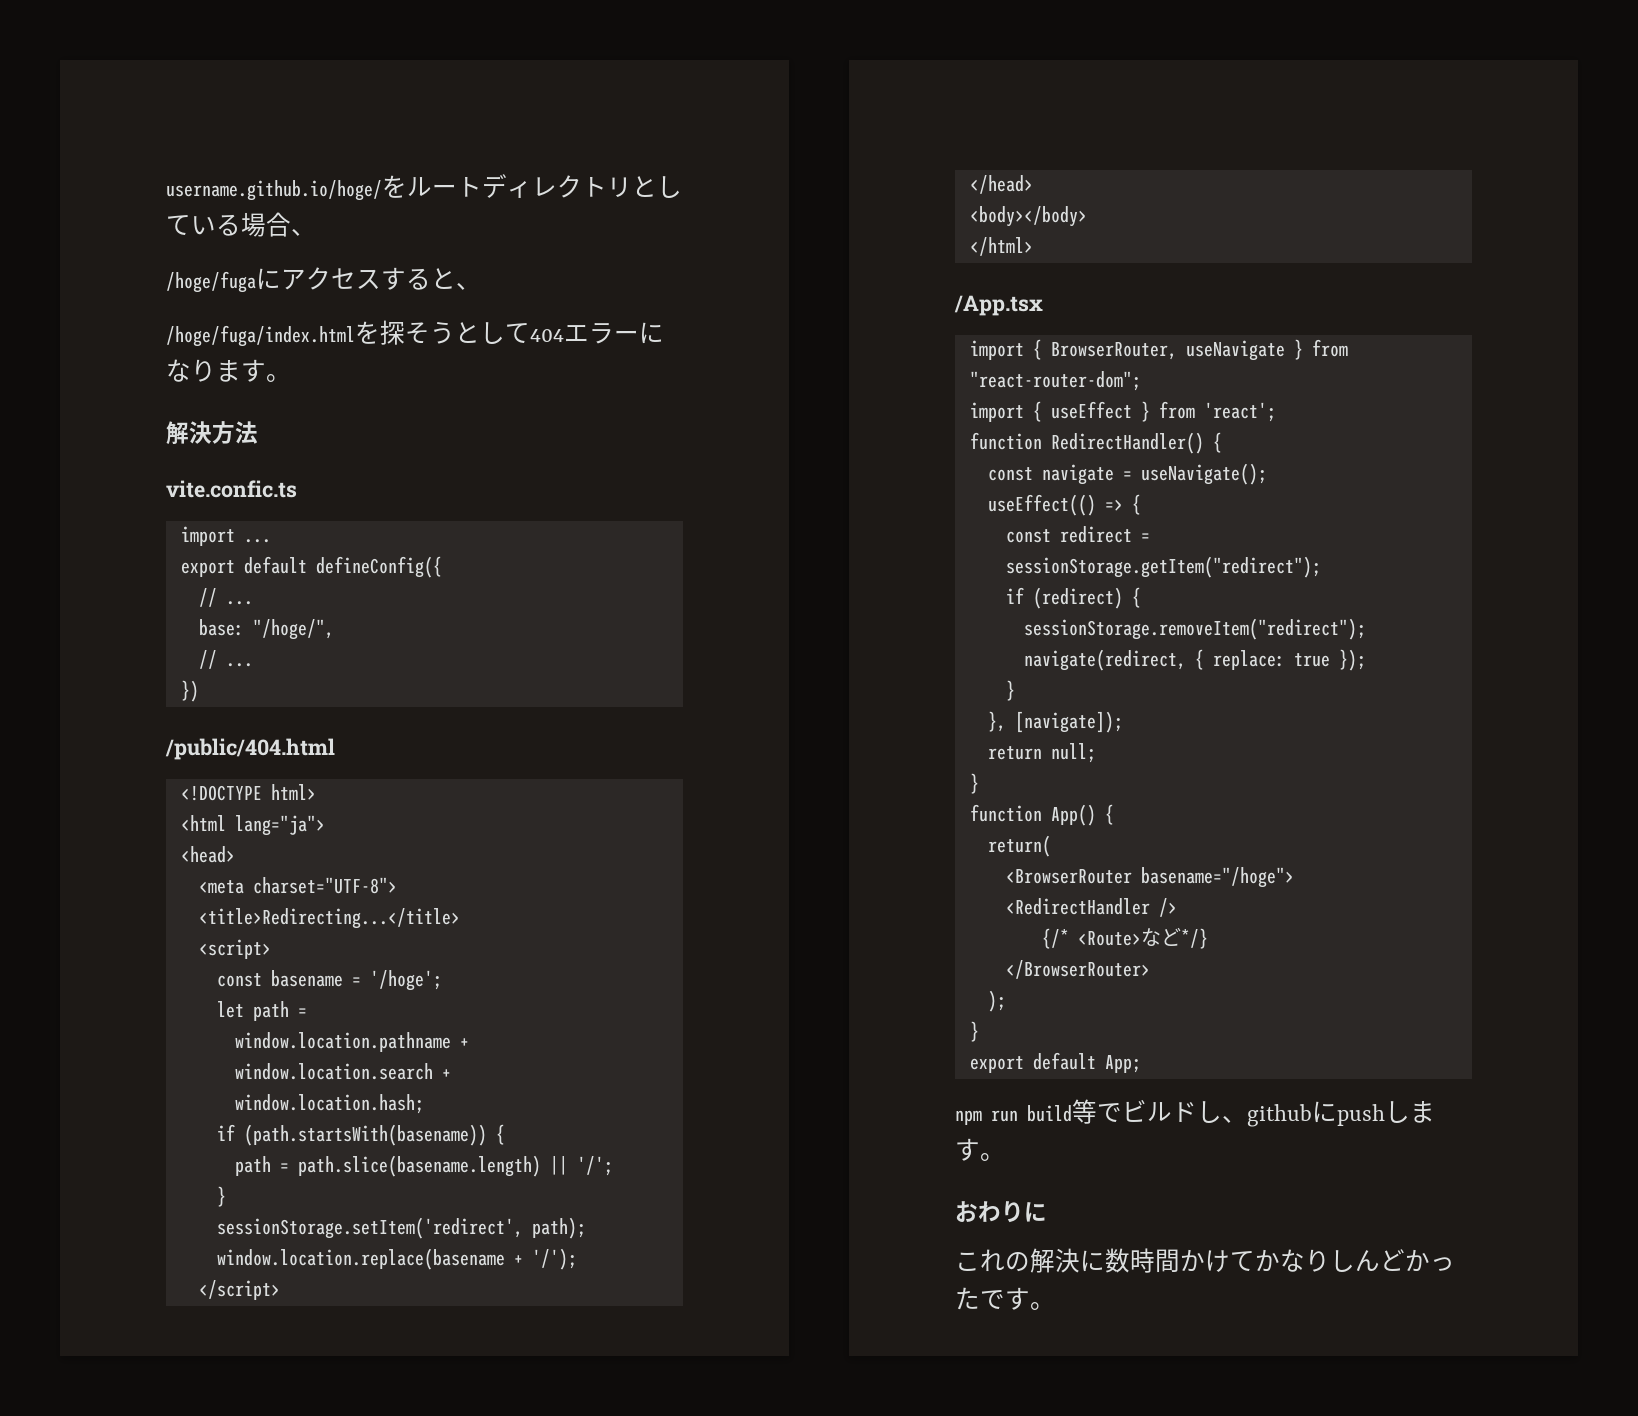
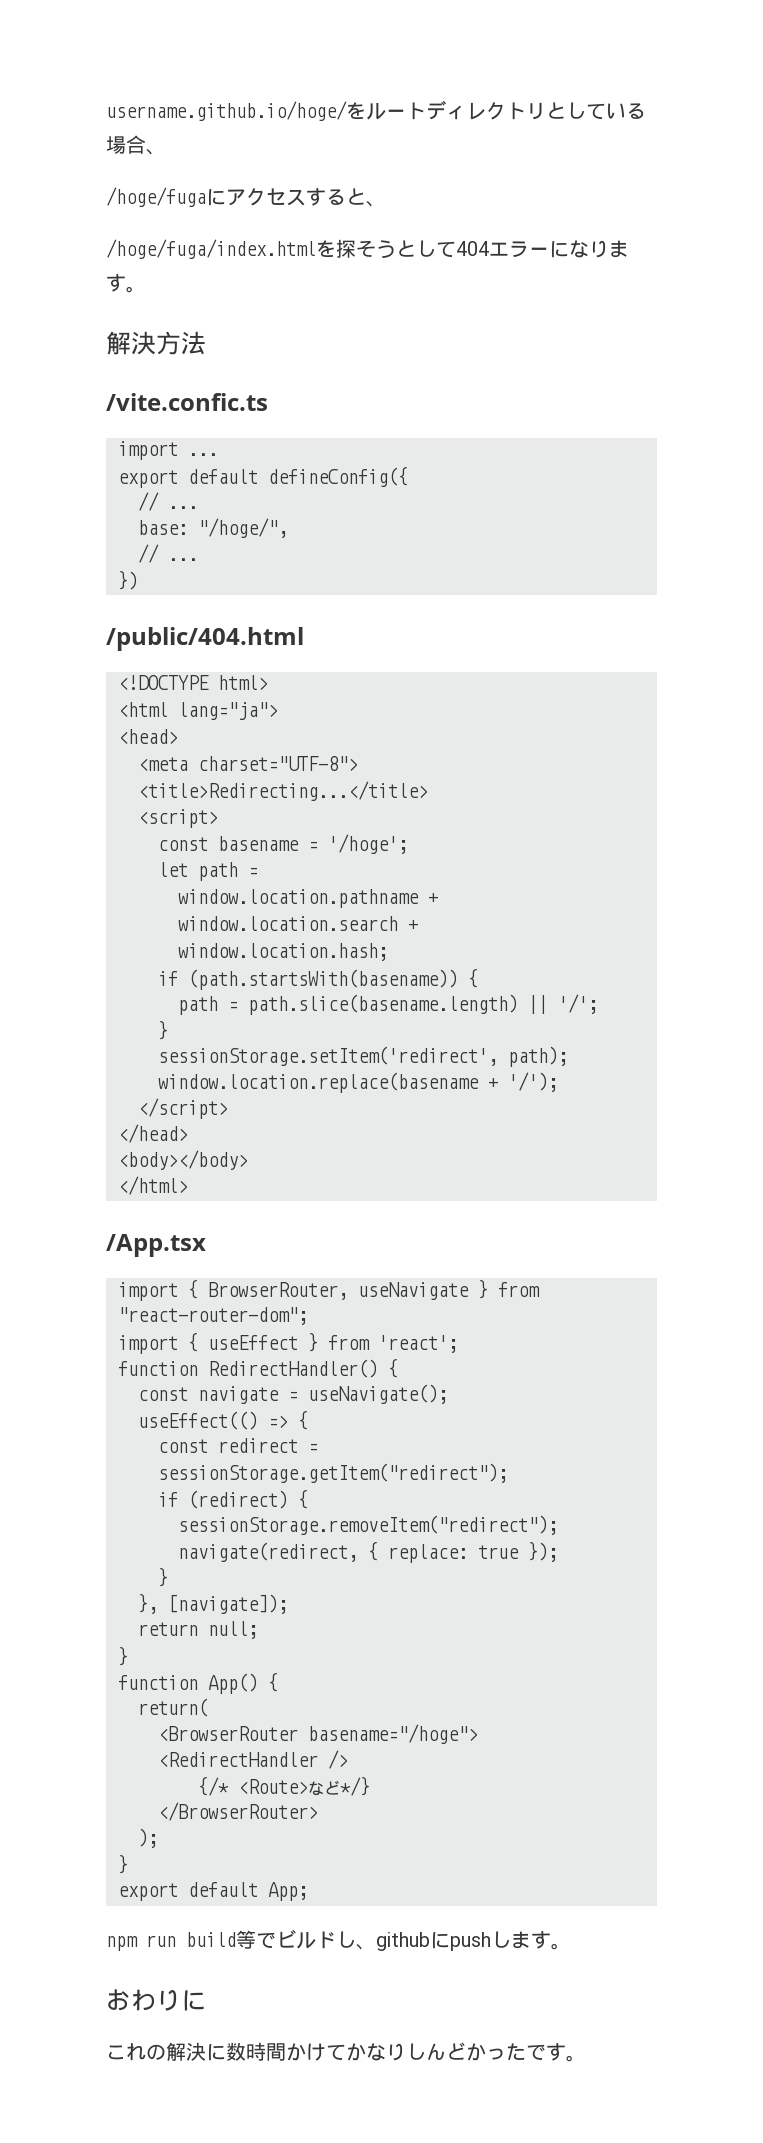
- vite.confic.ts
+ /vite.confic.ts

